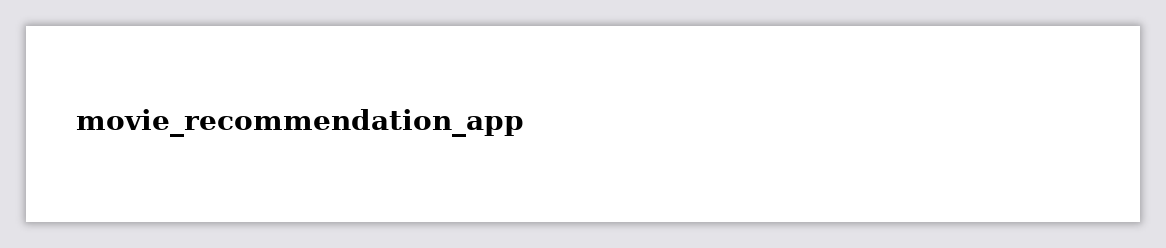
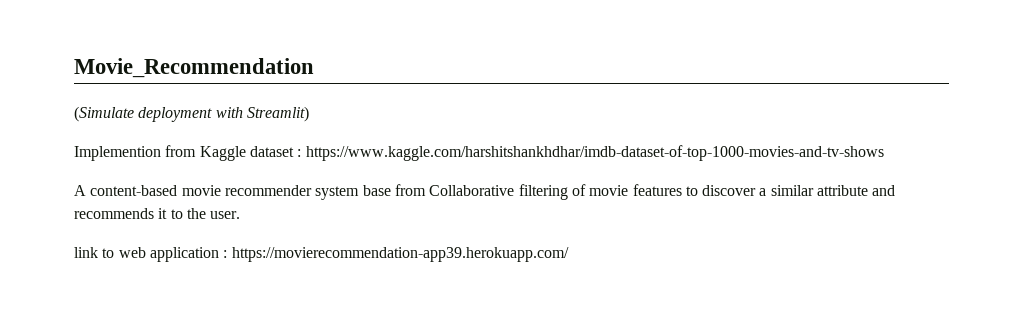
- movie_recommendation_app
+ Movie_Recommendation
+ (Simulate deployment with Streamlit)
+ Implemention from Kaggle dataset : https://www.kaggle.com/harshitshankhdhar/imdb-dataset-of-top-1000-movies-and-tv-shows
+ A content-based movie recommender system base from Collaborative filtering of movie features to discover a similar attribute and recommends it to the user.
+ link to web application : https://movierecommendation-app39.herokuapp.com/

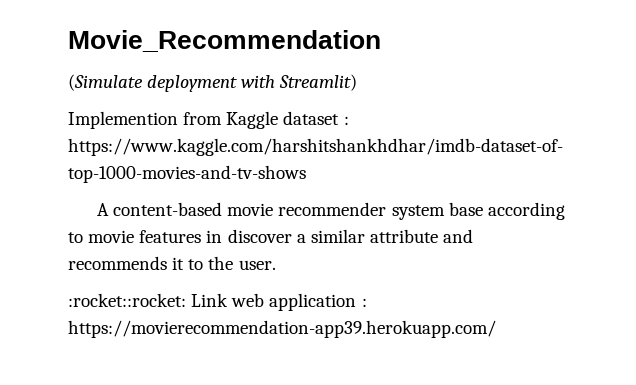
- A content-based movie recommender system base from Collaborative filtering of movie features to discover a similar attribute and recommends it to the user.
+ A content-based movie recommender system base according to movie features in discover a similar attribute and recommends it to the user.
- link to web application : https://movierecommendation-app39.herokuapp.com/
+ :rocket::rocket: Link web application : https://movierecommendation-app39.herokuapp.com/

